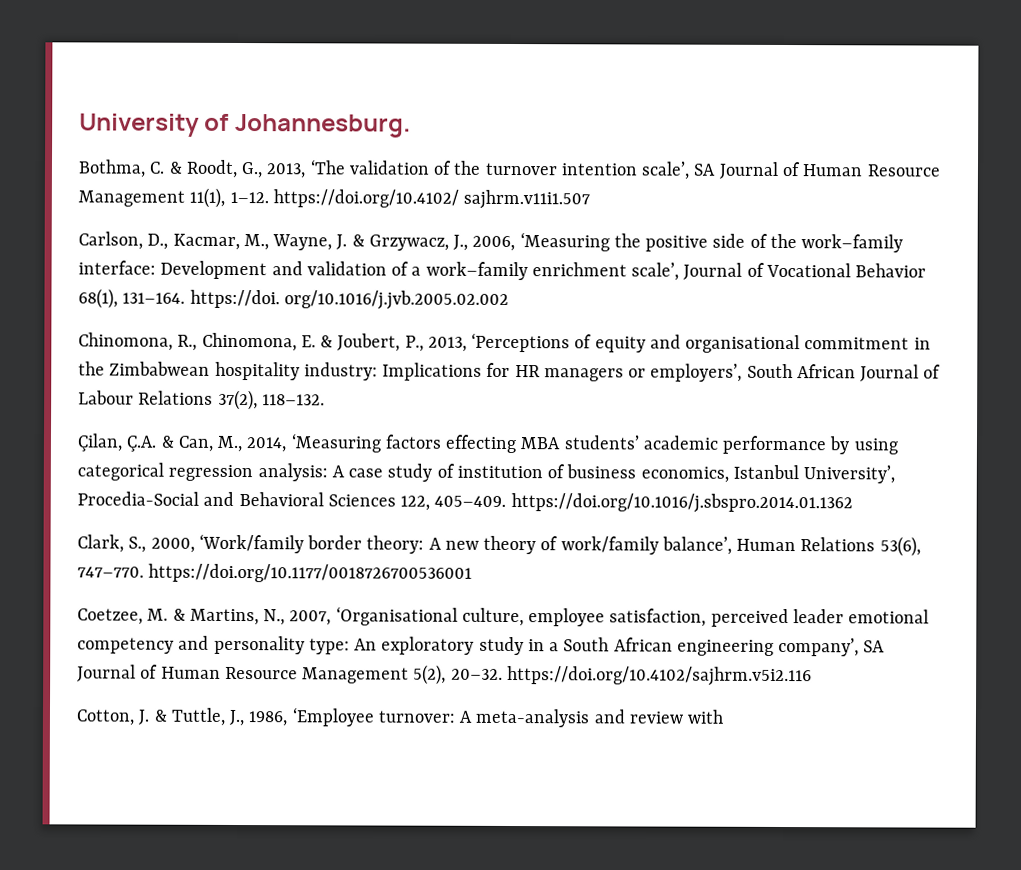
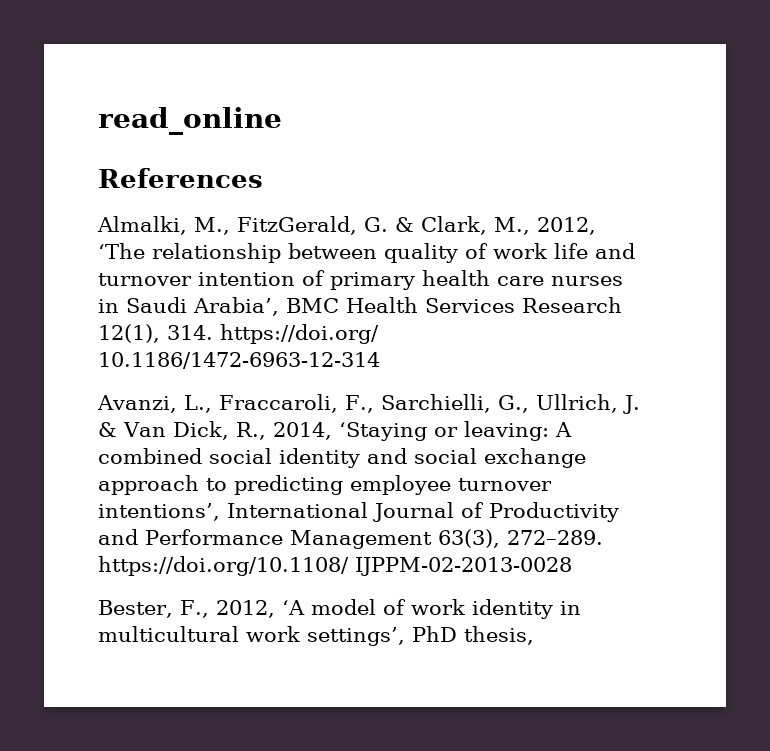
- University of Johannesburg.
- Bothma, C. & Roodt, G., 2013, ‘The validation of the turnover intention scale’, SA Journal of Human Resource Management 11(1), 1–12. https://doi.org/10.4102/ sajhrm.v11i1.507
- Carlson, D., Kacmar, M., Wayne, J. & Grzywacz, J., 2006, ‘Measuring the positive side of the work–family interface: Development and validation of a work–family enrichment scale’, Journal of Vocational Behavior 68(1), 131–164. https://doi. org/10.1016/j.jvb.2005.02.002
- Chinomona, R., Chinomona, E. & Joubert, P., 2013, ‘Perceptions of equity and organisational commitment in the Zimbabwean hospitality industry: Implications for HR managers or employers’, South African Journal of Labour Relations 37(2), 118–132.
- Çilan, Ç.A. & Can, M., 2014, ‘Measuring factors effecting MBA students’ academic performance by using categorical regression analysis: A case study of institution of business economics, Istanbul University’, Procedia-Social and Behavioral Sciences 122, 405–409. https://doi.org/10.1016/j.sbspro.2014.01.1362
- Clark, S., 2000, ‘Work/family border theory: A new theory of work/family balance’, Human Relations 53(6), 747–770. https://doi.org/10.1177/0018726700536001
- Coetzee, M. & Martins, N., 2007, ‘Organisational culture, employee satisfaction, perceived leader emotional competency and personality type: An exploratory study in a South African engineering company’, SA Journal of Human Resource Management 5(2), 20–32. https://doi.org/10.4102/sajhrm.v5i2.116
- Cotton, J. & Tuttle, J., 1986, ‘Employee turnover: A meta-analysis and review with
+ read_online
+ References
+ Almalki, M., FitzGerald, G. & Clark, M., 2012, ‘The relationship between quality of work life and turnover intention of primary health care nurses in Saudi Arabia’, BMC Health Services Research 12(1), 314. https://doi.org/ 10.1186/1472-6963-12-314
+ Avanzi, L., Fraccaroli, F., Sarchielli, G., Ullrich, J. & Van Dick, R., 2014, ‘Staying or leaving: A combined social identity and social exchange approach to predicting employee turnover intentions’, International Journal of Productivity and Performance Management 63(3), 272–289. https://doi.org/10.1108/ IJPPM-02-2013-0028
+ Bester, F., 2012, ‘A model of work identity in multicultural work settings’, PhD thesis,

